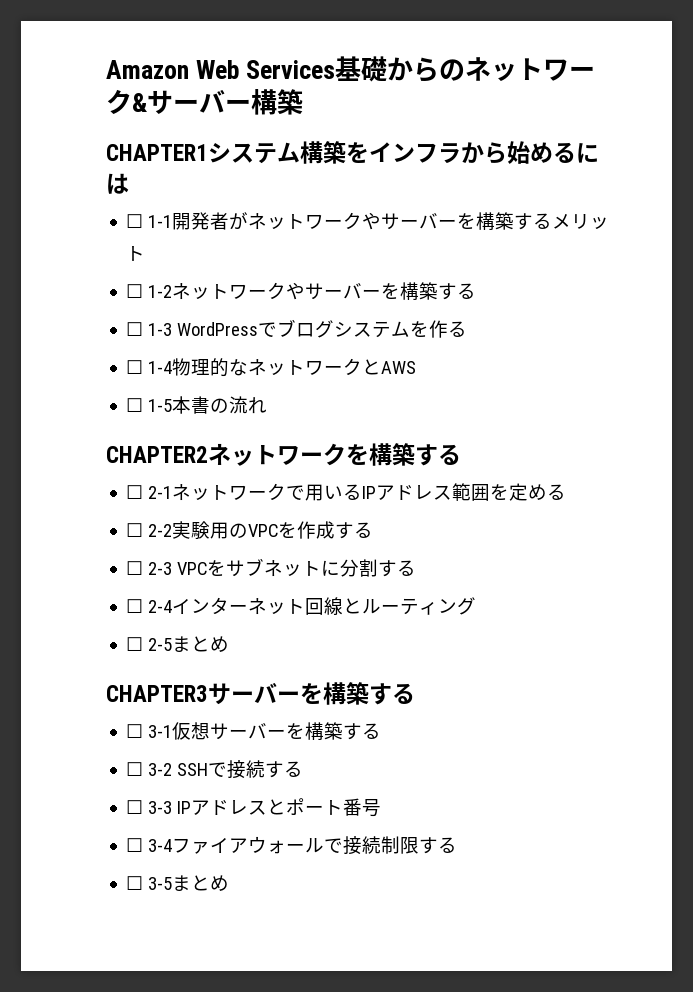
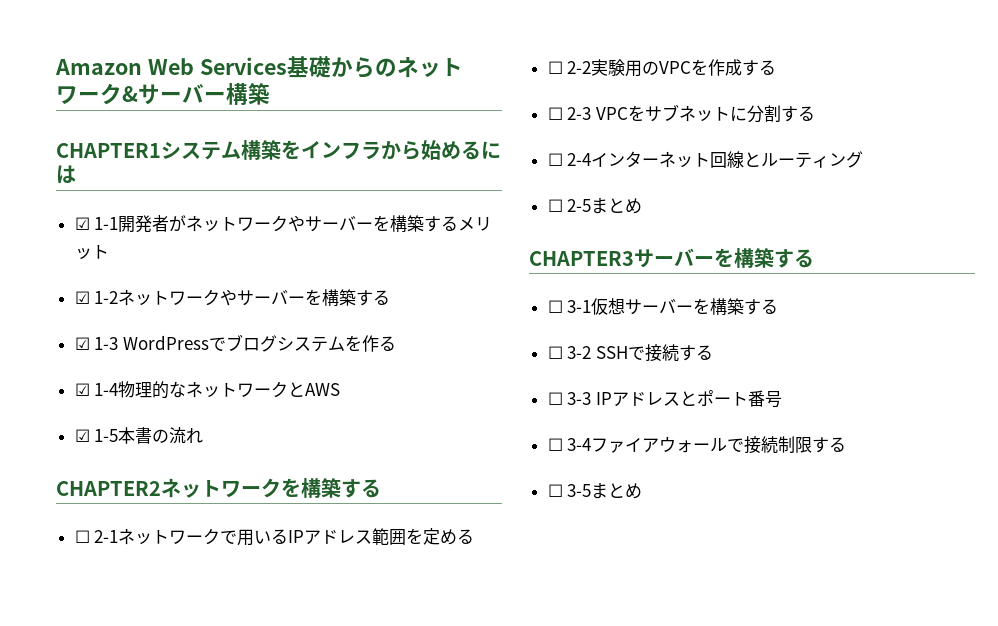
- ☐ 1-1開発者がネットワークやサーバーを構築するメリット
+ ☑ 1-1開発者がネットワークやサーバーを構築するメリット
- ☐ 1-2ネットワークやサーバーを構築する
+ ☑ 1-2ネットワークやサーバーを構築する
- ☐ 1-3 WordPressでブログシステムを作る
+ ☑ 1-3 WordPressでブログシステムを作る
- ☐ 1-4物理的なネットワークとAWS
+ ☑ 1-4物理的なネットワークとAWS
- ☐ 1-5本書の流れ
+ ☑ 1-5本書の流れ

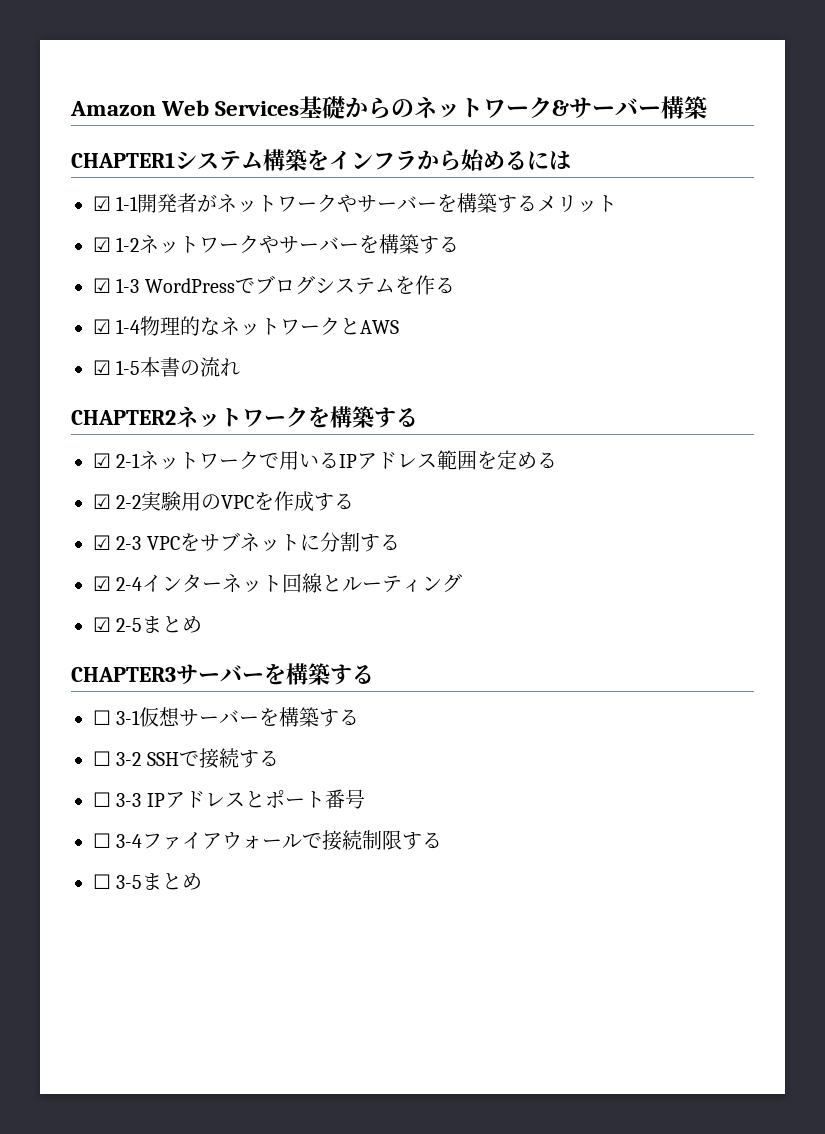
- ☐ 2-1ネットワークで用いるIPアドレス範囲を定める
+ ☑ 2-1ネットワークで用いるIPアドレス範囲を定める
- ☐ 2-2実験用のVPCを作成する
+ ☑ 2-2実験用のVPCを作成する
- ☐ 2-3 VPCをサブネットに分割する
+ ☑ 2-3 VPCをサブネットに分割する
- ☐ 2-4インターネット回線とルーティング
+ ☑ 2-4インターネット回線とルーティング
- ☐ 2-5まとめ
+ ☑ 2-5まとめ

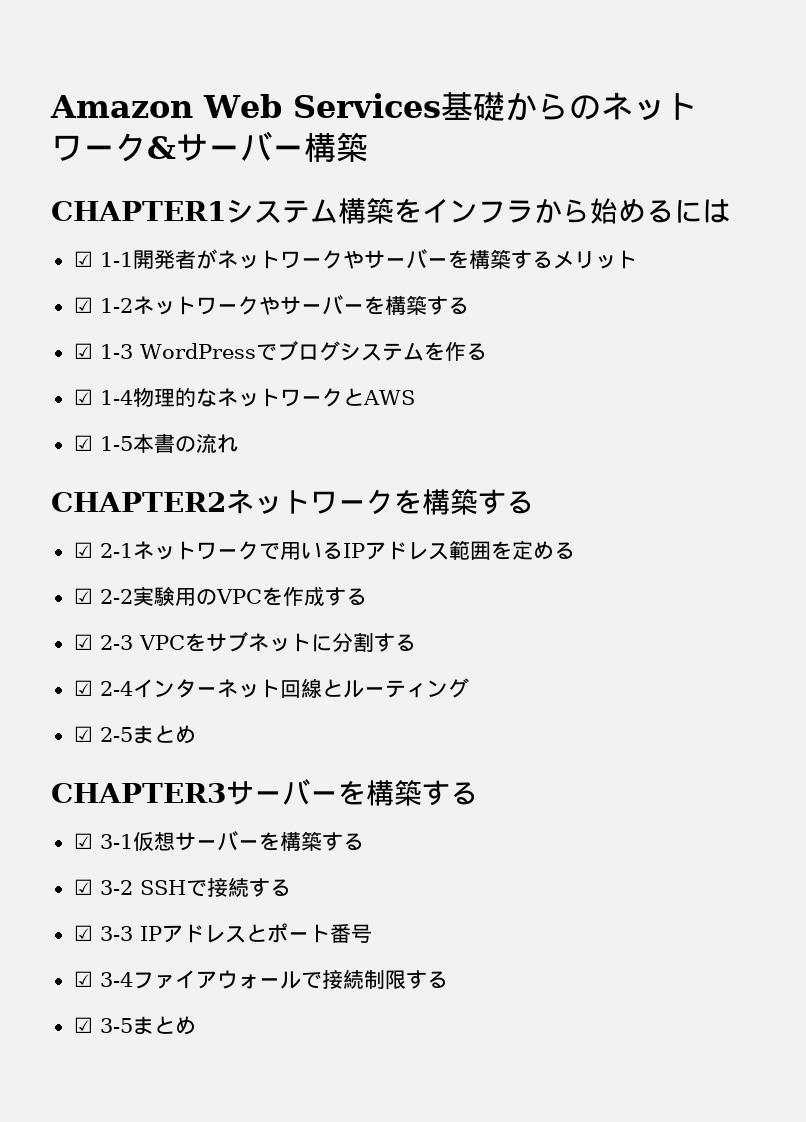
- ☐ 3-1仮想サーバーを構築する
+ ☑ 3-1仮想サーバーを構築する
- ☐ 3-2 SSHで接続する
+ ☑ 3-2 SSHで接続する
- ☐ 3-3 IPアドレスとポート番号
+ ☑ 3-3 IPアドレスとポート番号
- ☐ 3-4ファイアウォールで接続制限する
+ ☑ 3-4ファイアウォールで接続制限する
- ☐ 3-5まとめ
+ ☑ 3-5まとめ

